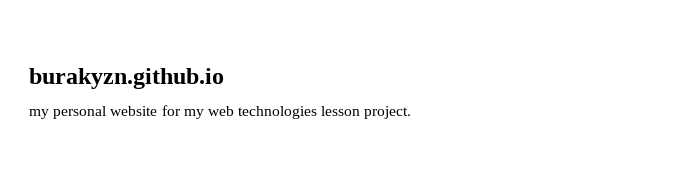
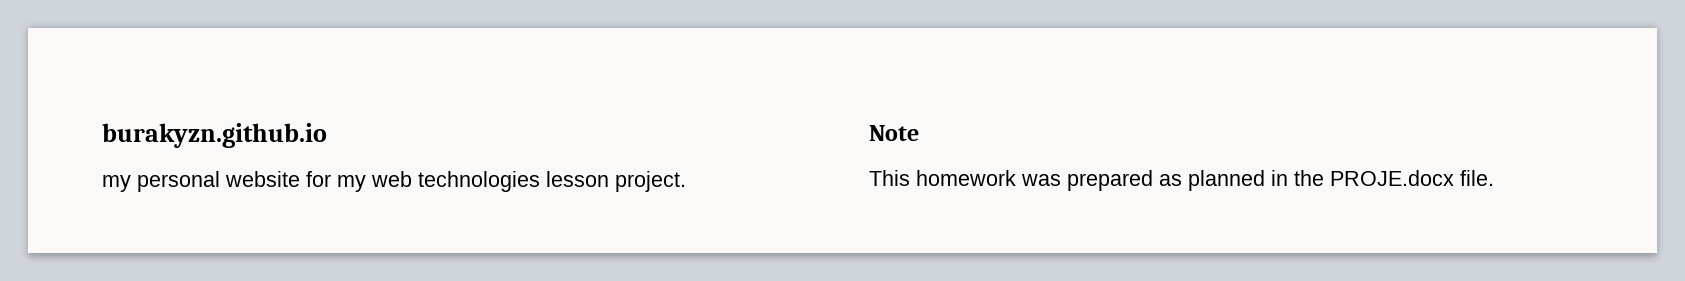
+ Note
+ This homework was prepared as planned in the PROJE.docx file.

